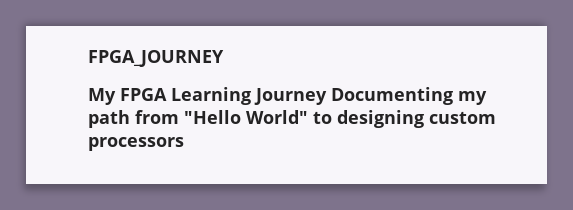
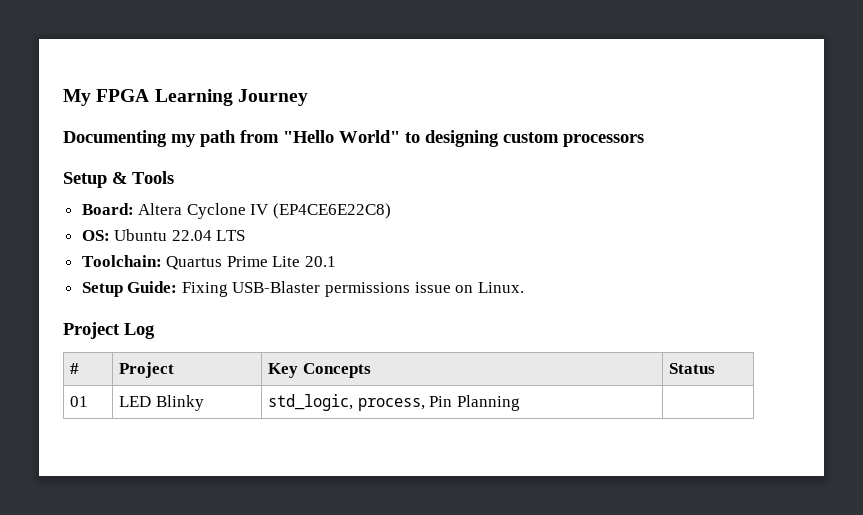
- FPGA_JOURNEY
- My FPGA Learning Journey Documenting my path from "Hello World" to designing custom processors
+ My FPGA Learning Journey
+ Documenting my path from "Hello World" to designing custom processors
+ Setup & Tools
+ Board: Altera Cyclone IV (EP4CE6E22C8)
+ OS: Ubuntu 22.04 LTS
+ Toolchain: Quartus Prime Lite 20.1
+ Setup Guide: Fixing USB-Blaster permissions issue on Linux.
+ Project Log
+ # | Project | Key Concepts | Status
+ 01 | LED Blinky | std_logic, process, Pin Planning |

